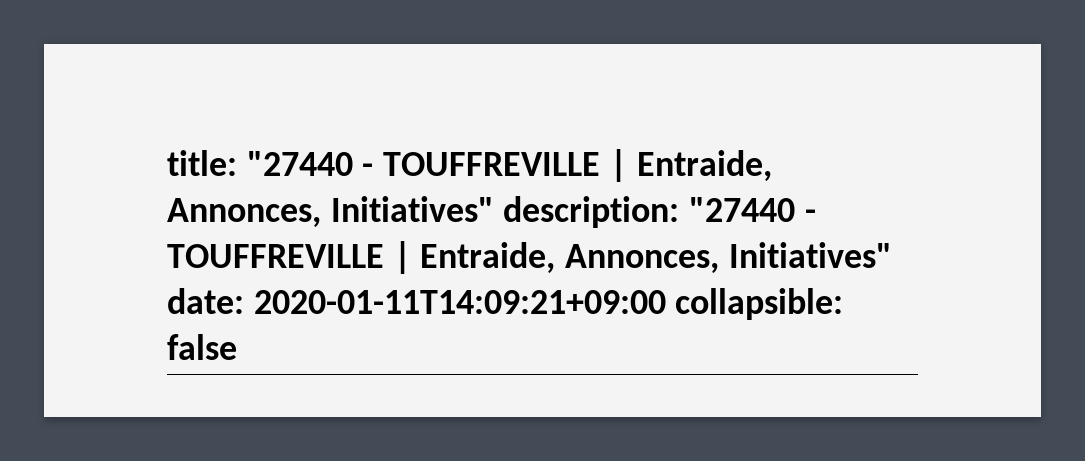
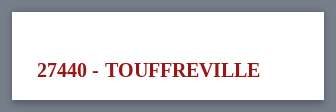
- title: "27440 - TOUFFREVILLE | Entraide, Annonces, Initiatives" description: "27440 - TOUFFREVILLE | Entraide, Annonces, Initiatives" date: 2020-01-11T14:09:21+09:00 collapsible: false
+ 27440 - TOUFFREVILLE

